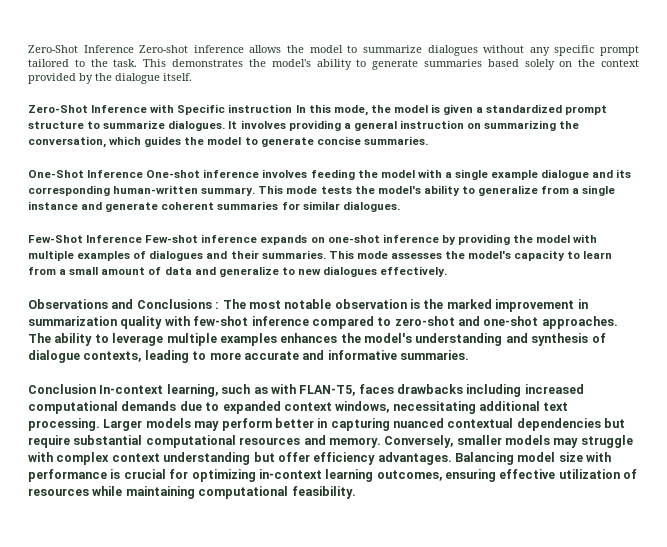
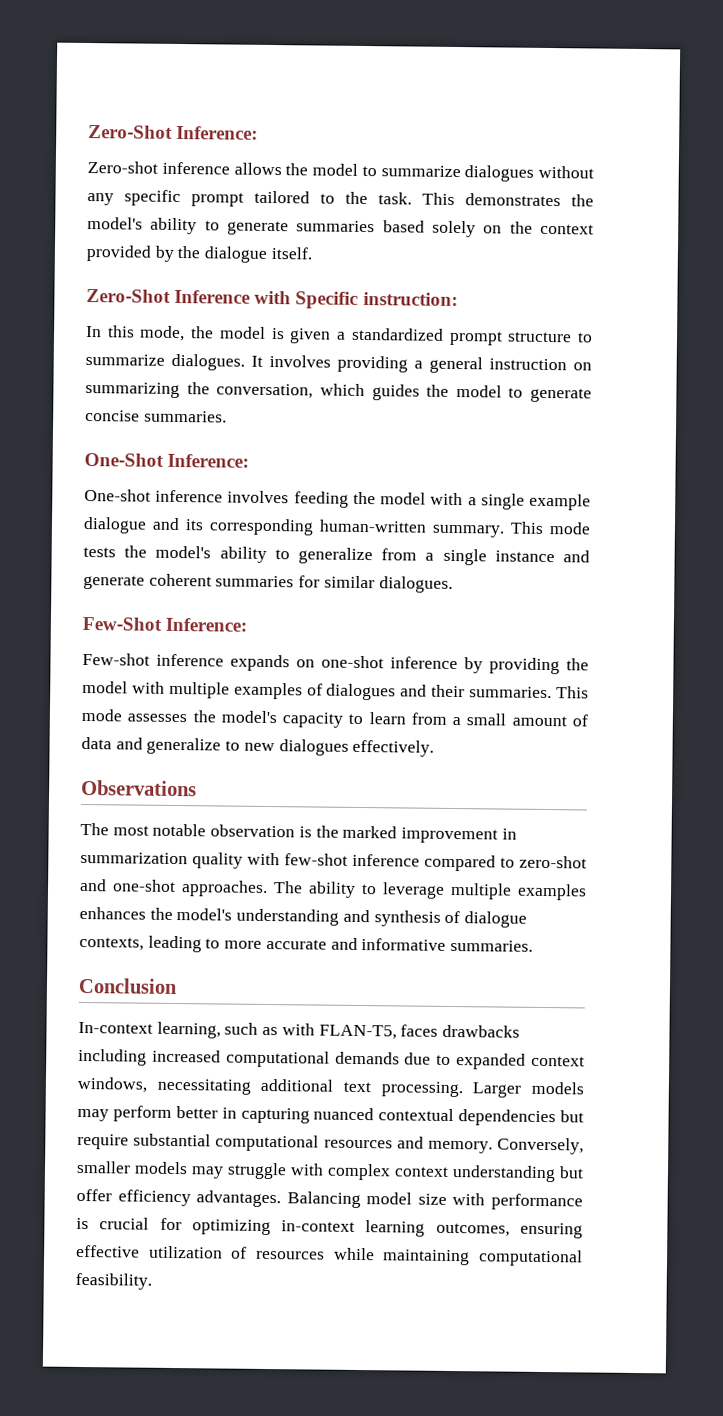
- Zero-Shot Inference Zero-shot inference allows the model to summarize dialogues without any specific prompt tailored to the task.
+ Zero-Shot Inference:
+ Zero-shot inference allows the model to summarize dialogues without any specific prompt tailored to the task.
- Zero-Shot Inference with Specific instruction In this mode, the model is given a standardized prompt structure to summarize dialogues.
+ Zero-Shot Inference with Specific instruction:
+ In this mode, the model is given a standardized prompt structure to summarize dialogues.
- One-Shot Inference One-shot inference involves feeding the model with a single example dialogue and its corresponding human-written summary.
+ One-Shot Inference:
+ One-shot inference involves feeding the model with a single example dialogue and its corresponding human-written summary.
- Few-Shot Inference Few-shot inference expands on one-shot inference by providing the model with multiple examples of dialogues and their summaries.
+ Few-Shot Inference:
+ Few-shot inference expands on one-shot inference by providing the model with multiple examples of dialogues and their summaries.
- Observations and Conclusions : The most notable observation is the marked improvement in summarization quality with few-shot inference compared to zero-shot and one-shot approaches.
+ Observations
+ The most notable observation is the marked improvement in summarization quality with few-shot inference compared to zero-shot and one-shot approaches.
- Conclusion In-context learning, such as with FLAN-T5, faces drawbacks including increased computational demands due to expanded context windows, necessitating additional text processing.
+ Conclusion
+ In-context learning, such as with FLAN-T5, faces drawbacks including increased computational demands due to expanded context windows, necessitating additional text processing.

